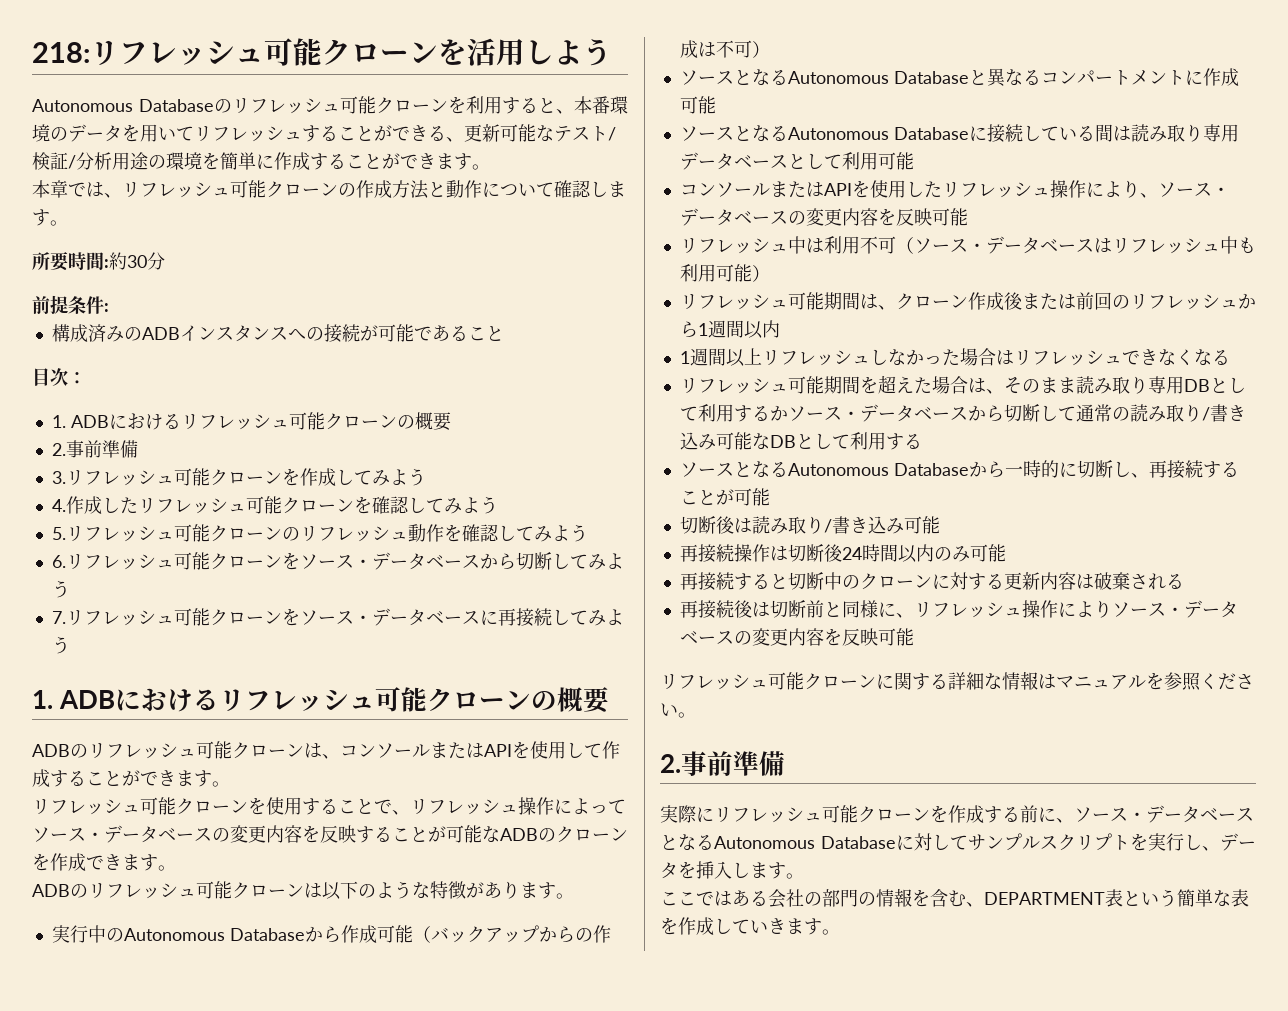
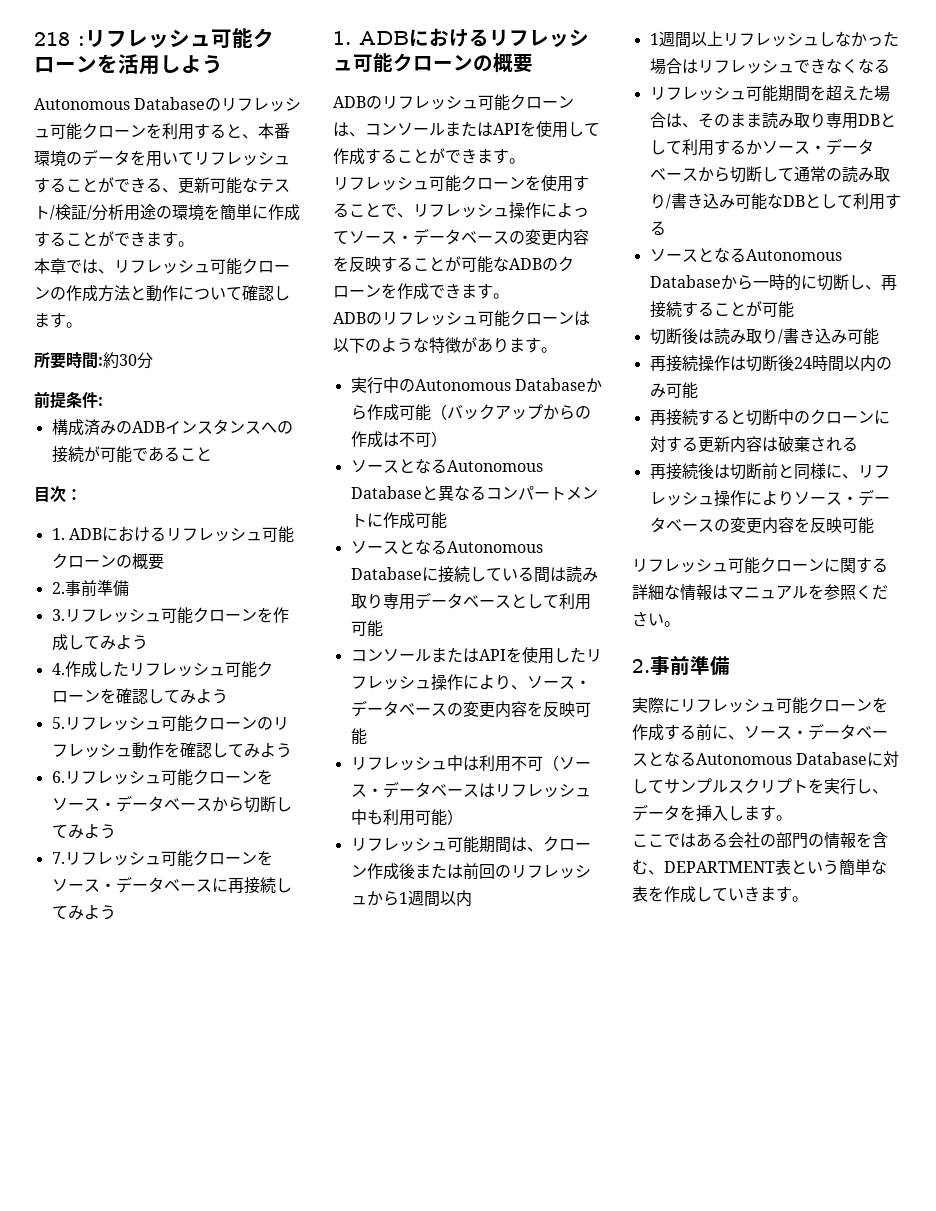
- 218:リフレッシュ可能クローンを活用しよう
+ 218 :リフレッシュ可能クローンを活用しよう

